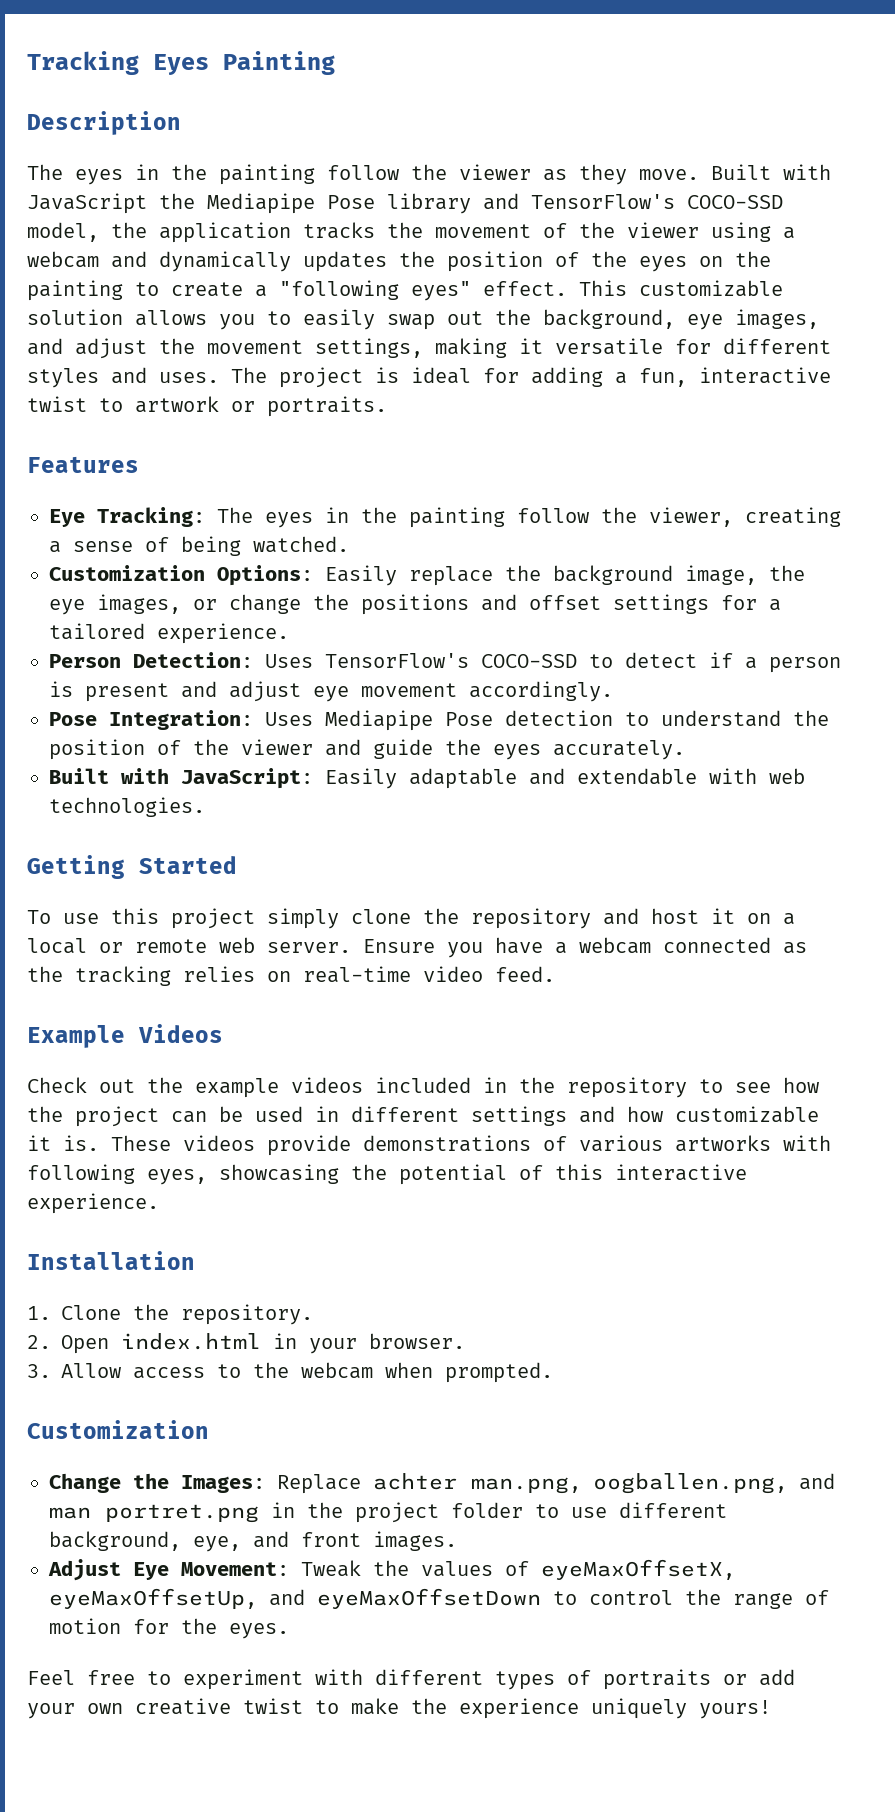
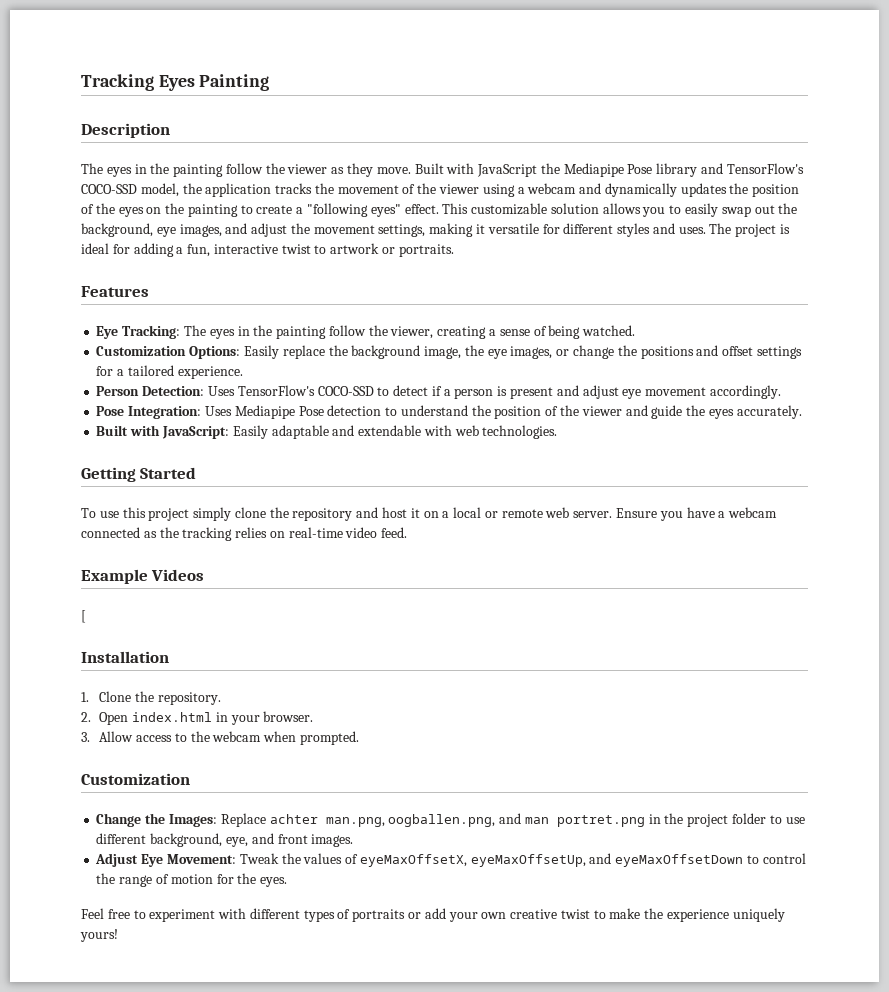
- Check out the example videos included in the repository to see how the project can be used in different settings and how customizable it is. These videos provide demonstrations of various artworks with following eyes, showcasing the potential of this interactive experience.
+ [

